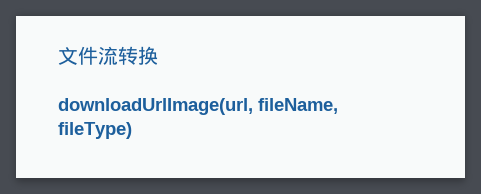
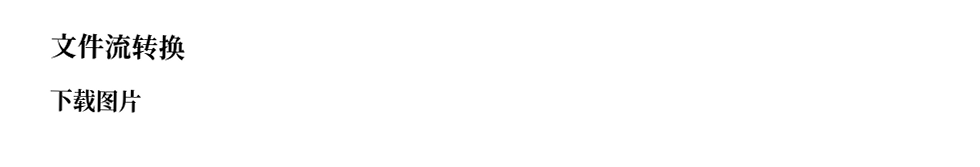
- downloadUrlImage(url, fileName, fileType)
+ 下载图片

